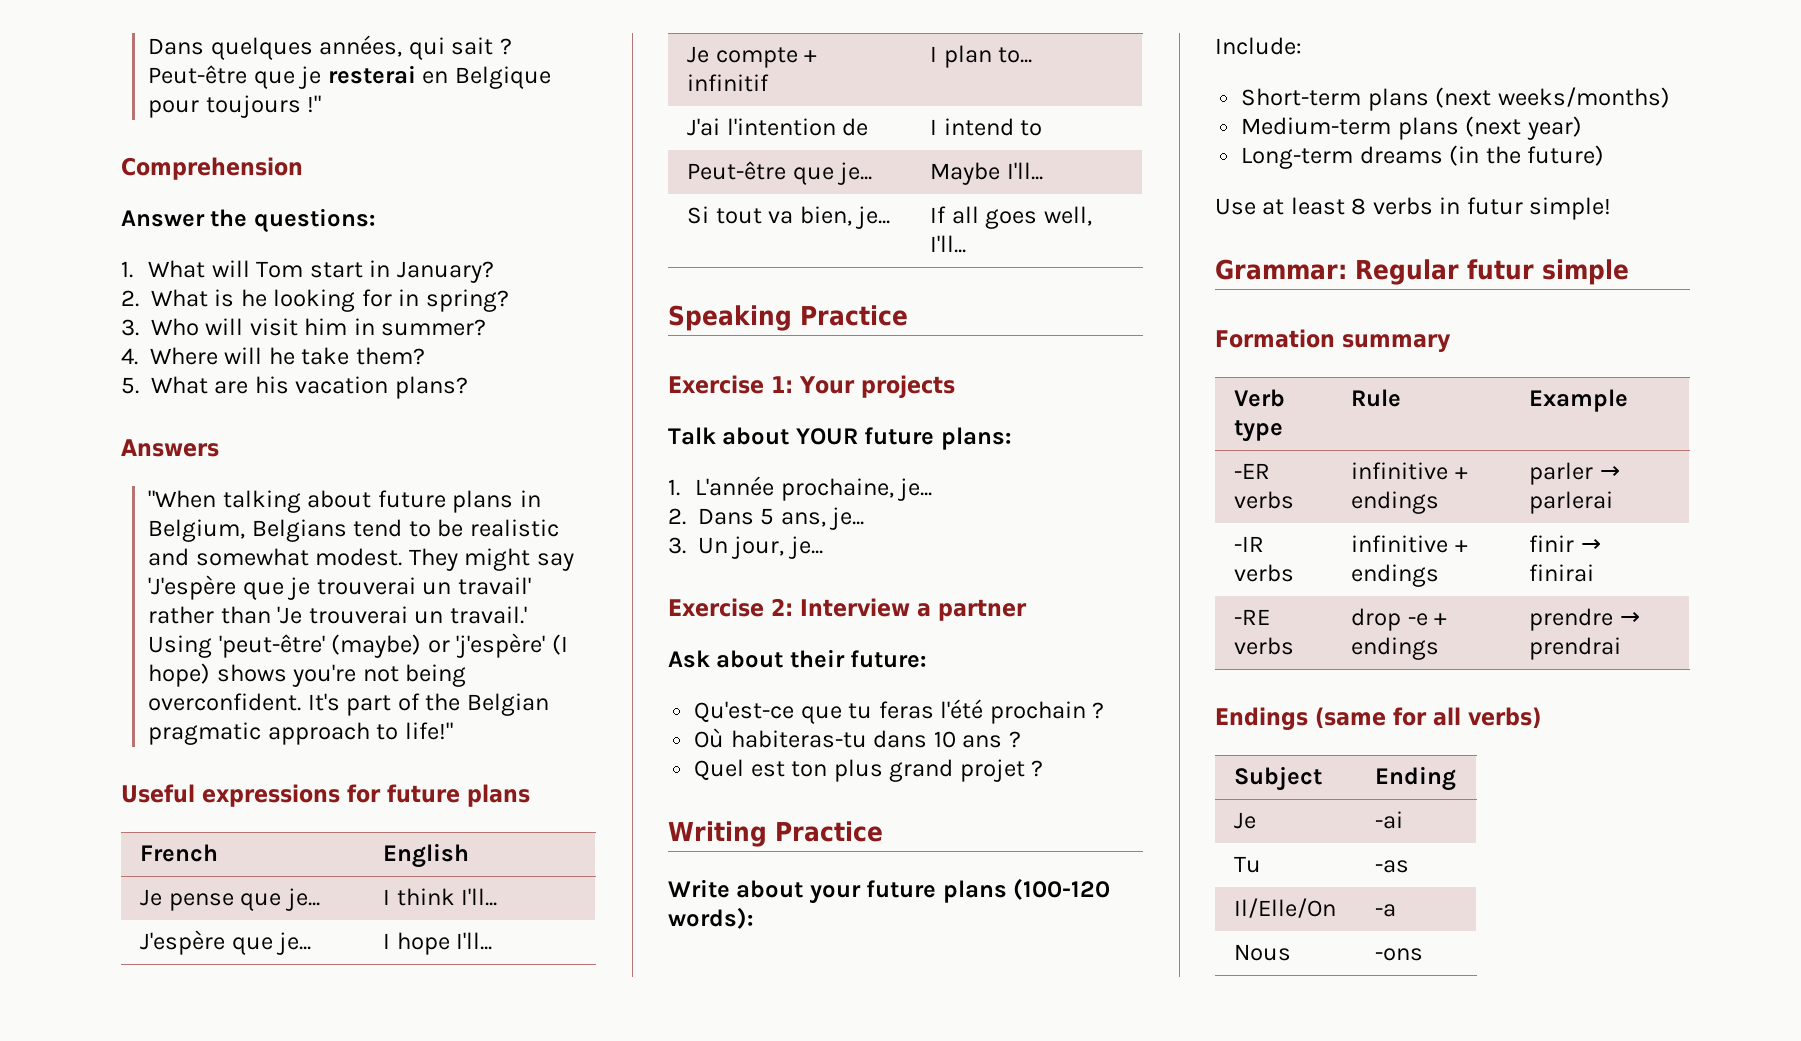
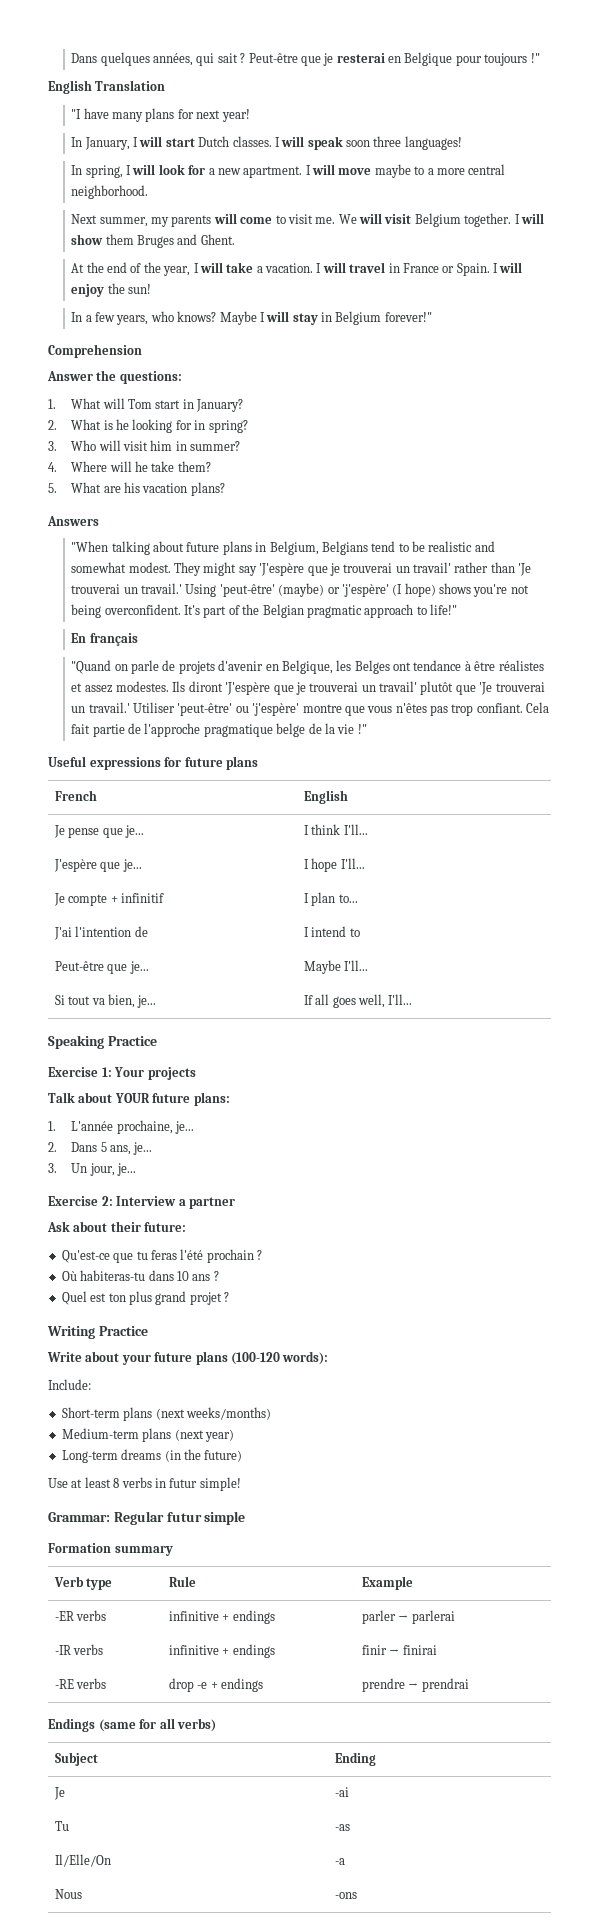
+ English Translation
+ "I have many plans for next year!
+ In January, I will start Dutch classes. I will speak soon three languages!
+ In spring, I will look for a new apartment. I will move maybe to a more central neighborhood.
+ Next summer, my parents will come to visit me. We will visit Belgium together. I will show them Bruges and Ghent.
+ At the end of the year, I will take a vacation. I will travel in France or Spain. I will enjoy the sun!
+ In a few years, who knows? Maybe I will stay in Belgium forever!"
+ En français
+ "Quand on parle de projets d'avenir en Belgique, les Belges ont tendance à être réalistes et assez modestes. Ils diront 'J'espère que je trouverai un travail' plutôt que 'Je trouverai un travail.' Utiliser 'peut-être' ou 'j'espère' montre que vous n'êtes pas trop confiant. Cela fait partie de l'approche pragmatique belge de la vie !"

